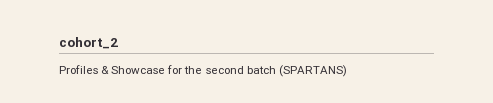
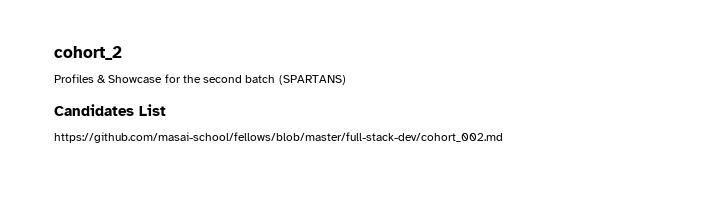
+ Candidates List
+ https://github.com/masai-school/fellows/blob/master/full-stack-dev/cohort_002.md

